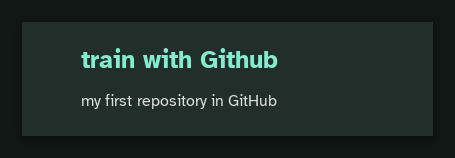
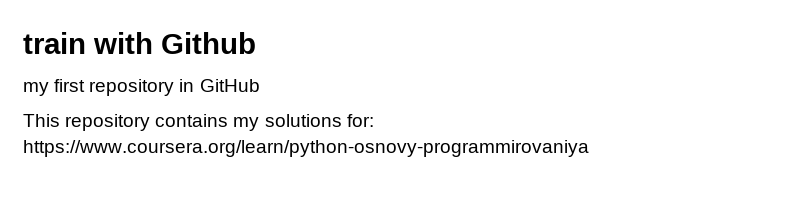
+ This repository contains my solutions for: https://www.coursera.org/learn/python-osnovy-programmirovaniya

